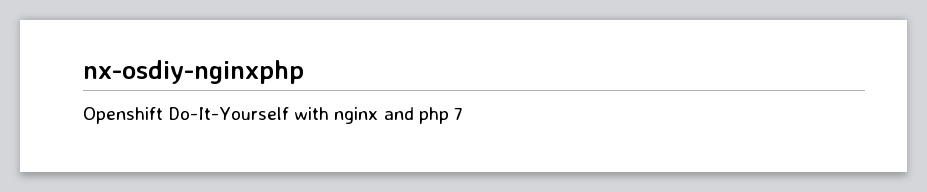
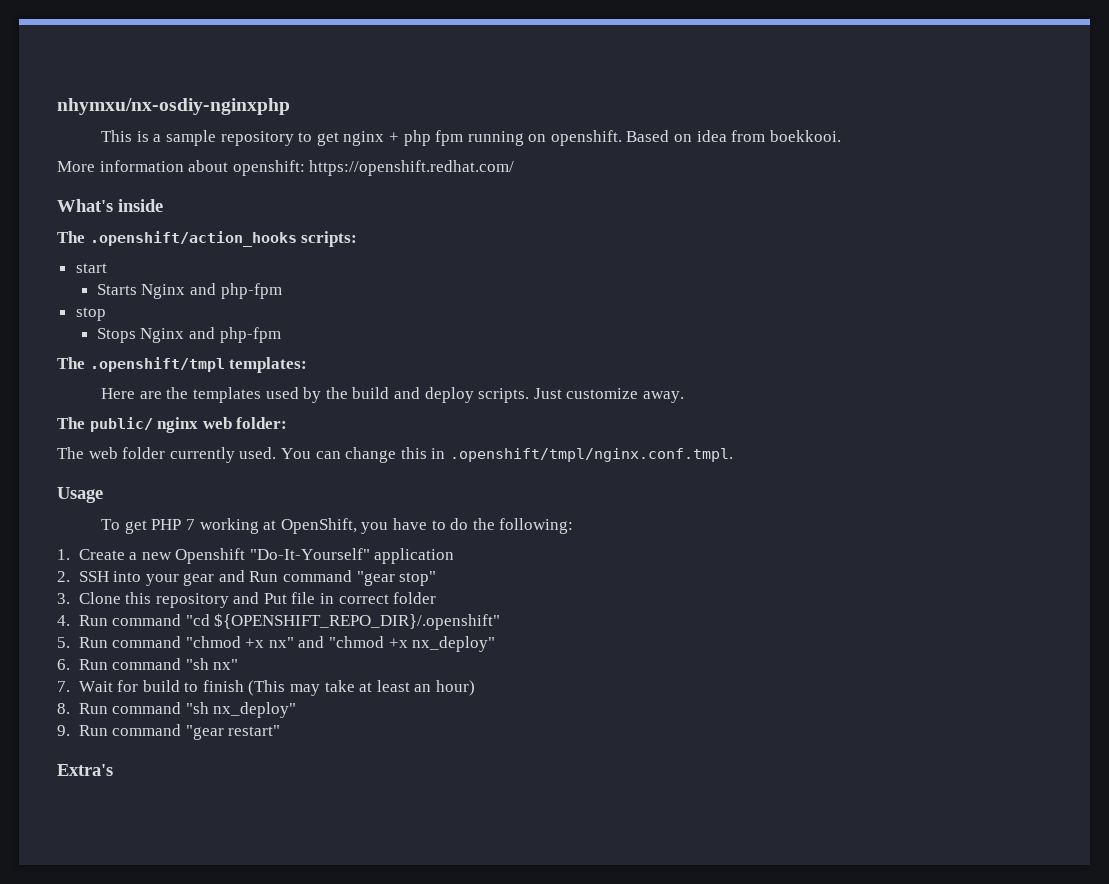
- nx-osdiy-nginxphp
- Openshift Do-It-Yourself with nginx and php 7
+ nhymxu/nx-osdiy-nginxphp
+ This is a sample repository to get nginx + php fpm running on openshift. Based on idea from boekkooi.
+ More information about openshift: https://openshift.redhat.com/
+ What's inside
+ The .openshift/action_hooks scripts:
+ start
+ Starts Nginx and php-fpm
+ stop
+ Stops Nginx and php-fpm
+ The .openshift/tmpl templates:
+ Here are the templates used by the build and deploy scripts. Just customize away.
+ The public/ nginx web folder:
+ The web folder currently used. You can change this in .openshift/tmpl/nginx.conf.tmpl.
+ Usage
+ To get PHP 7 working at OpenShift, you have to do the following:
+ 1. Create a new Openshift "Do-It-Yourself" application
+ 2. SSH into your gear and Run command "gear stop"
+ 3. Clone this repository and Put file in correct folder
+ 4. Run command "cd ${OPENSHIFT_REPO_DIR}/.openshift"
+ 5. Run command "chmod +x nx" and "chmod +x nx_deploy"
+ 6. Run command "sh nx"
+ 7. Wait for build to finish (This may take at least an hour)
+ 8. Run command "sh nx_deploy"
+ 9. Run command "gear restart"
+ Extra's

